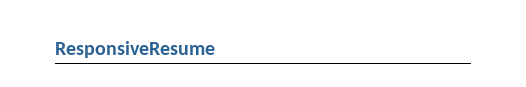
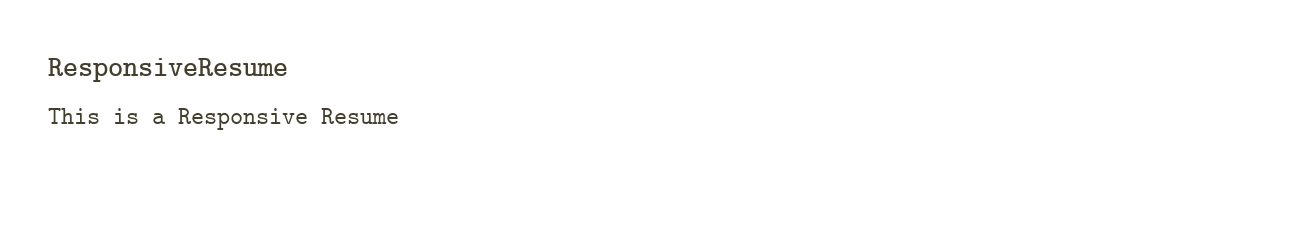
+ This is a Responsive Resume

